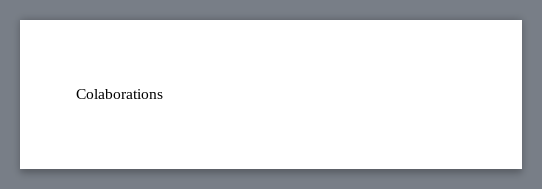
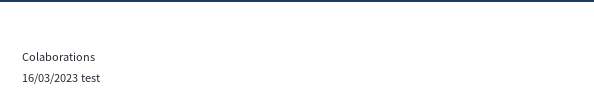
+ 16/03/2023 test

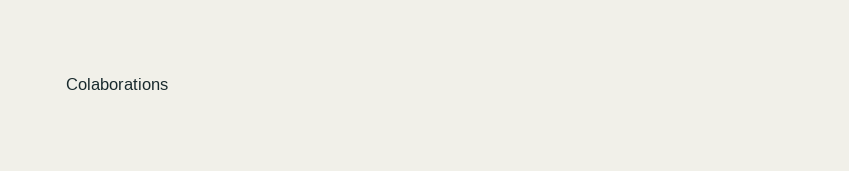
- 16/03/2023 test

